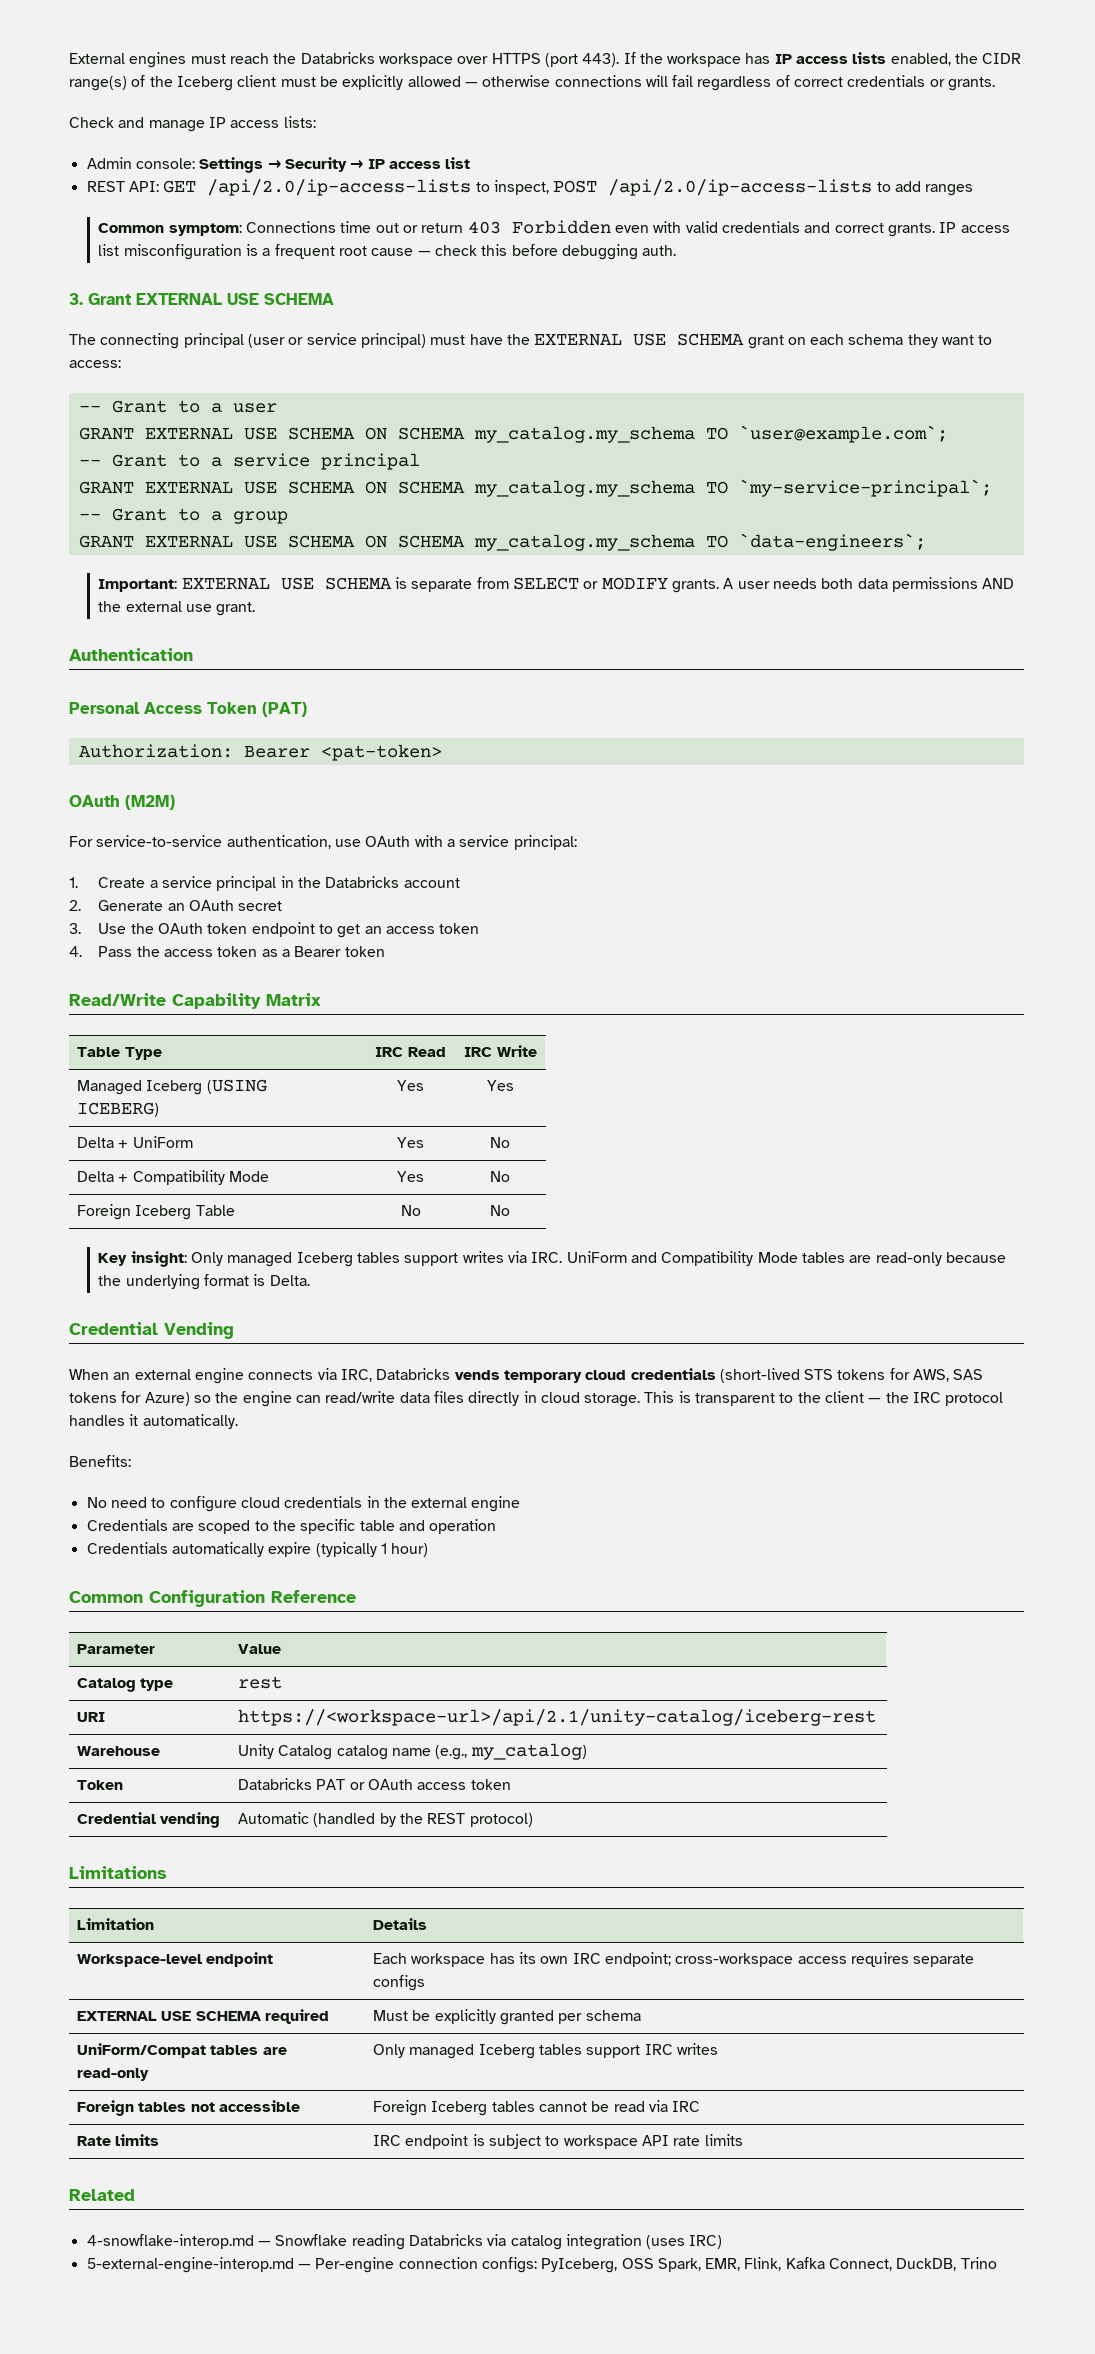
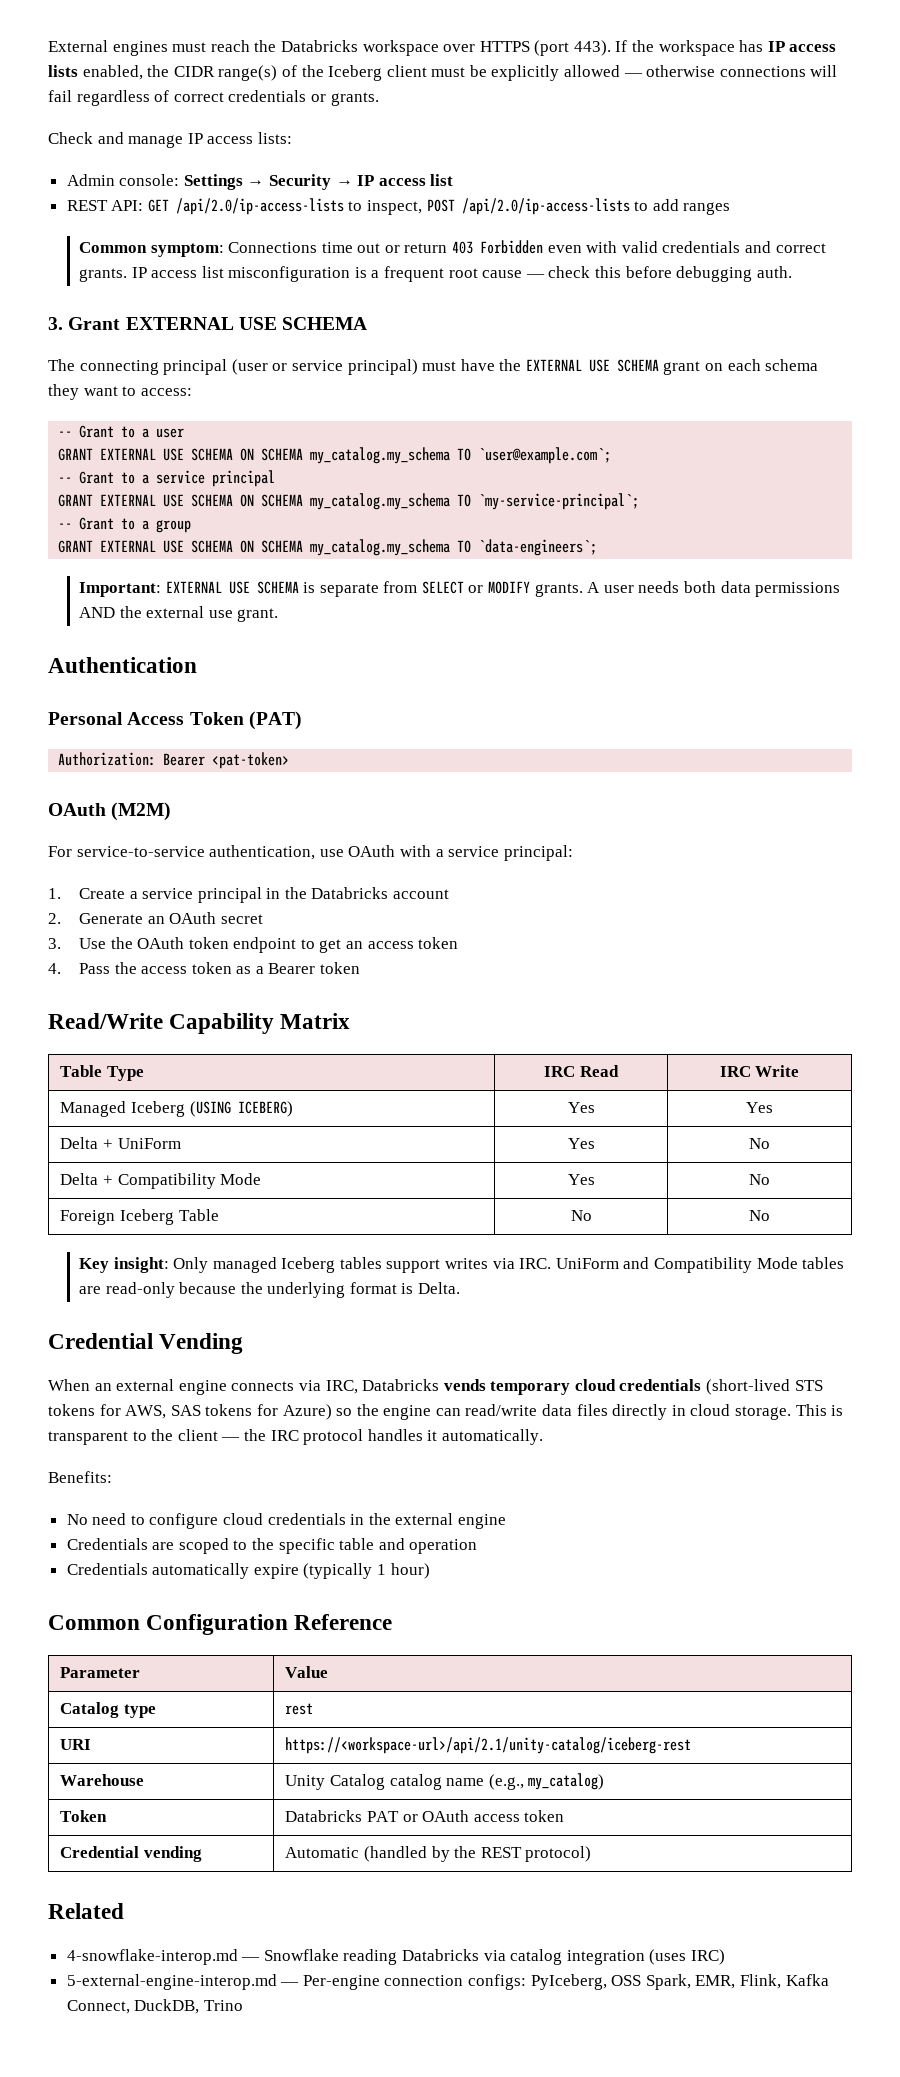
- Limitations
- Limitation | Details
- Workspace-level endpoint | Each workspace has its own IRC endpoint; cross-workspace access requires separate configs
- EXTERNAL USE SCHEMA required | Must be explicitly granted per schema
- UniForm/Compat tables are read-only | Only managed Iceberg tables support IRC writes
- Foreign tables not accessible | Foreign Iceberg tables cannot be read via IRC
- Rate limits | IRC endpoint is subject to workspace API rate limits

